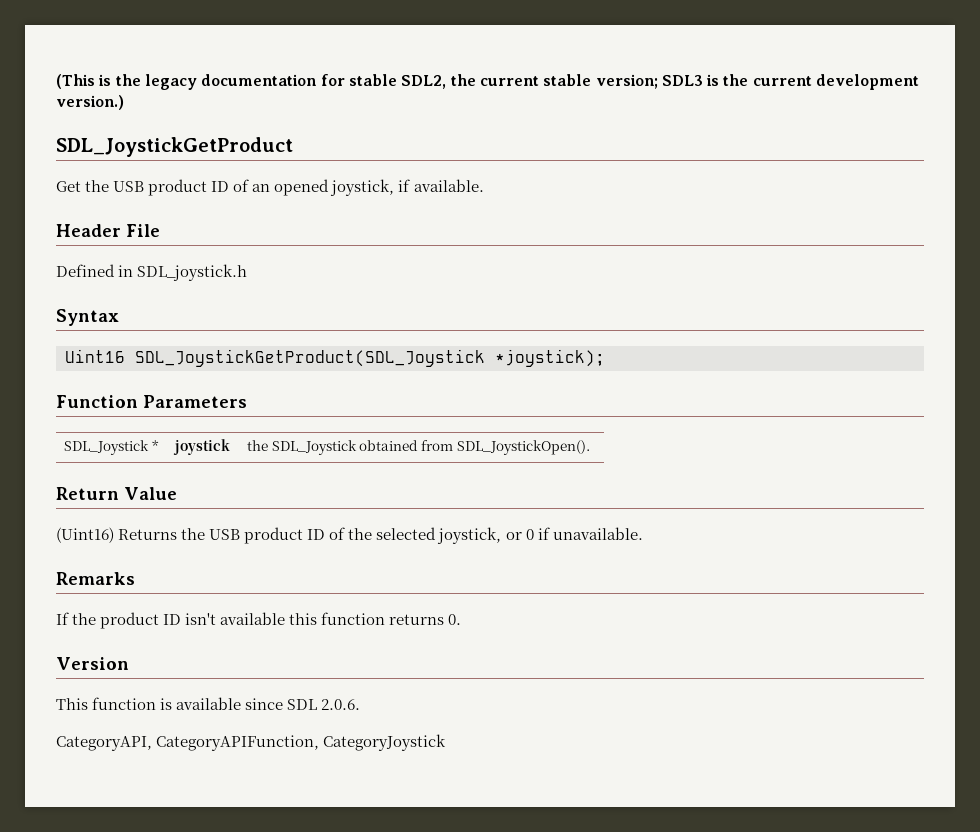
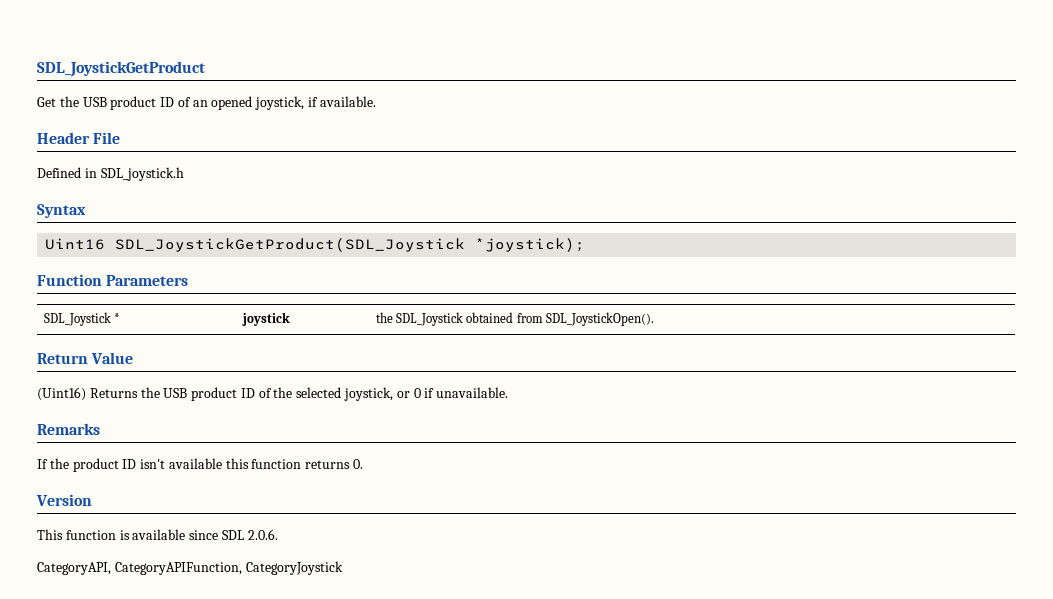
- (This is the legacy documentation for stable SDL2, the current stable version; SDL3 is the current development version.)

